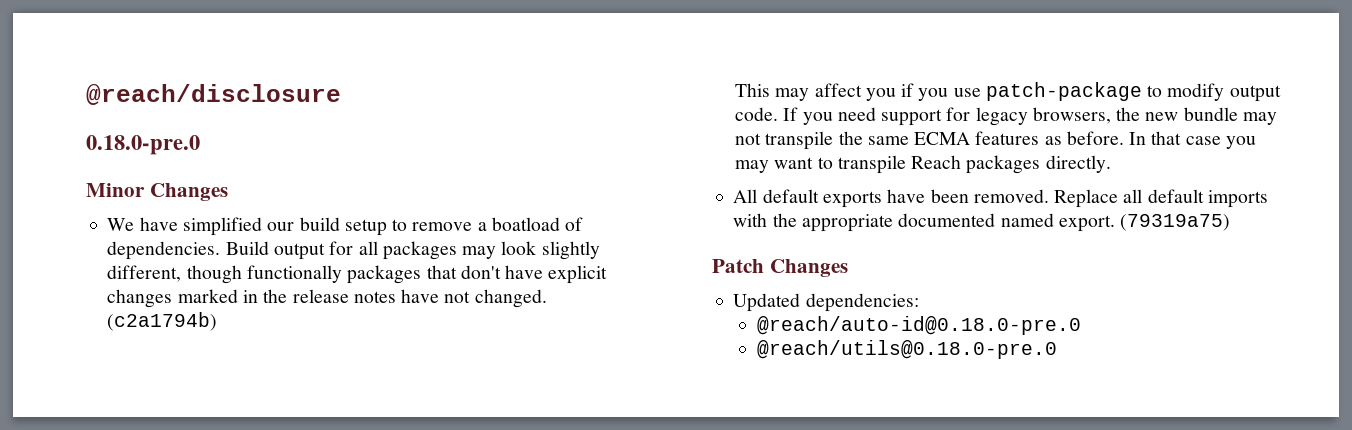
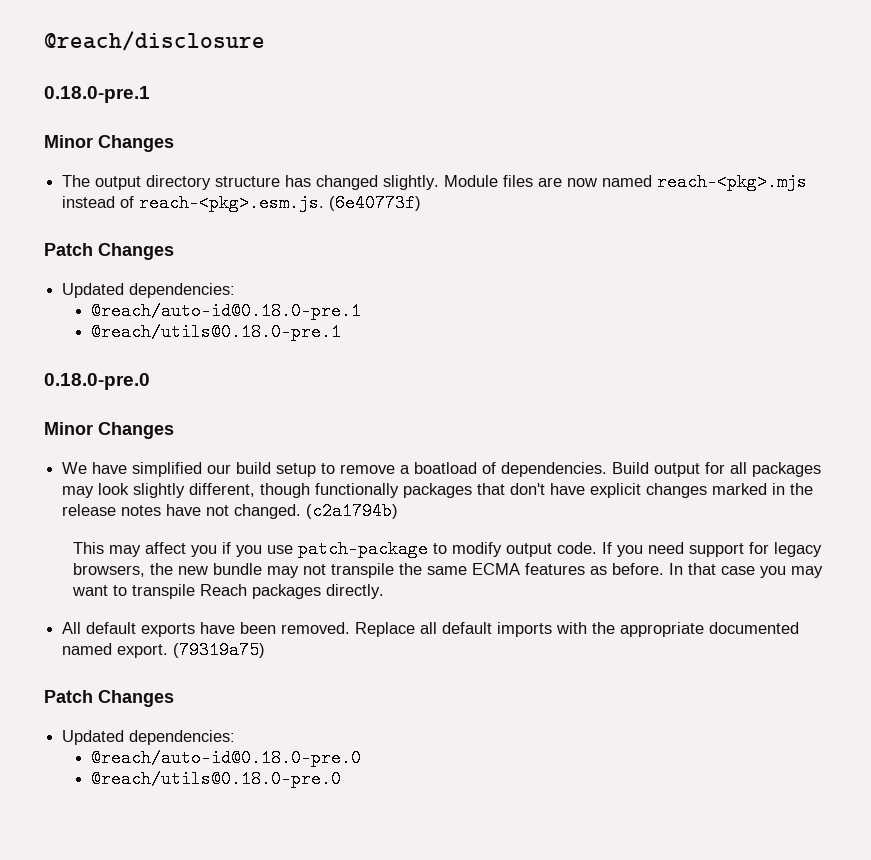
+ 0.18.0-pre.1
+ Minor Changes
+ The output directory structure has changed slightly. Module files are now named reach-<pkg>.mjs instead of reach-<pkg>.esm.js. (6e40773f)
+ Patch Changes
+ Updated dependencies:
+ @reach/auto-id@0.18.0-pre.1
+ @reach/utils@0.18.0-pre.1

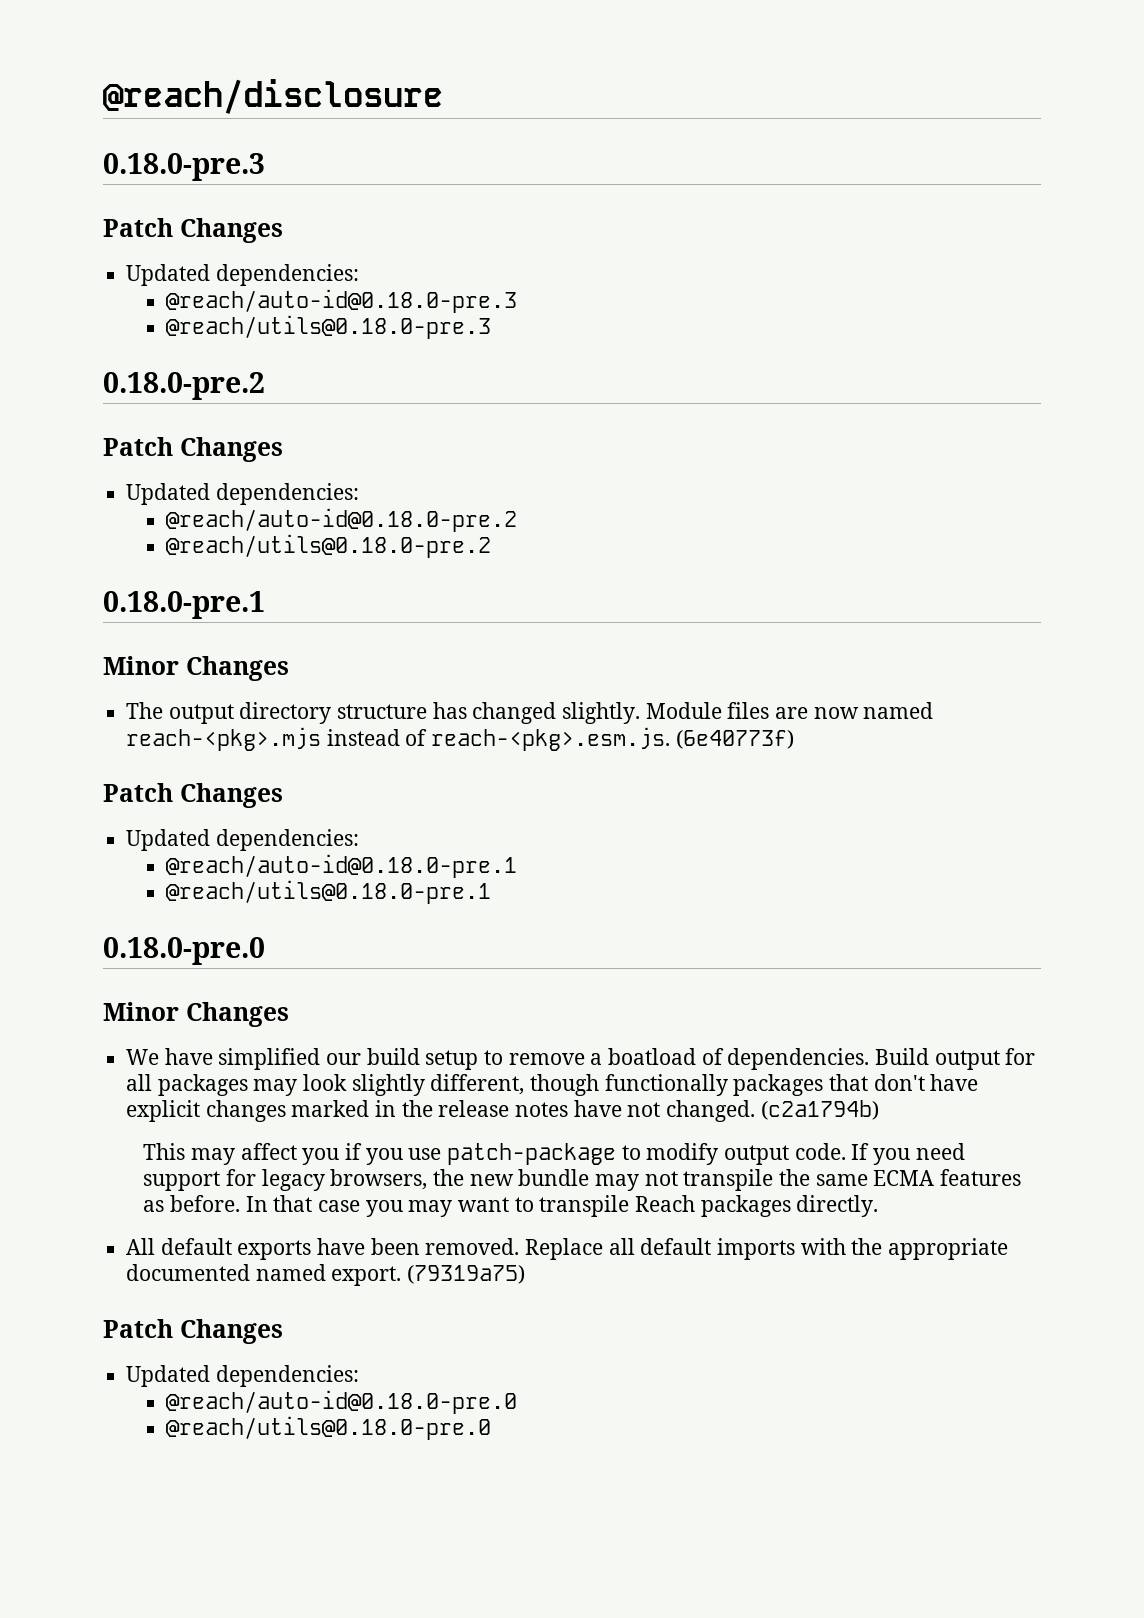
+ 0.18.0-pre.3
+ Patch Changes
+ Updated dependencies:
+ @reach/auto-id@0.18.0-pre.3
+ @reach/utils@0.18.0-pre.3
+ 0.18.0-pre.2
+ Patch Changes
+ Updated dependencies:
+ @reach/auto-id@0.18.0-pre.2
+ @reach/utils@0.18.0-pre.2

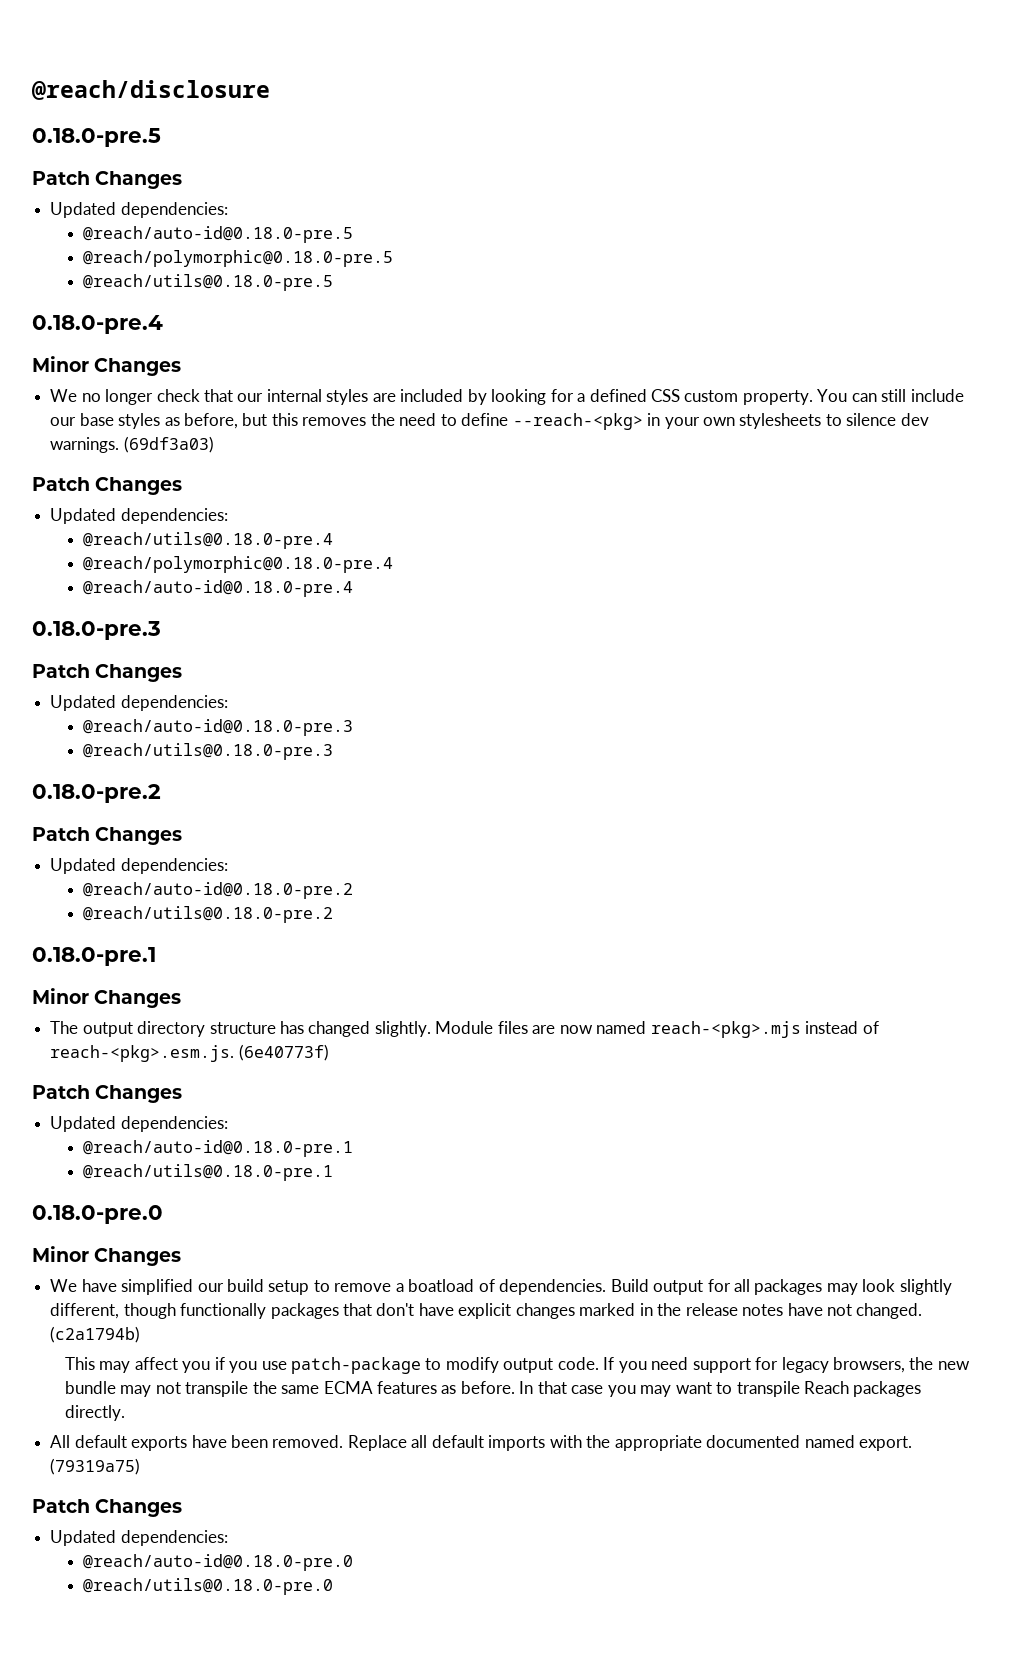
+ 0.18.0-pre.5
+ Patch Changes
+ Updated dependencies:
+ @reach/auto-id@0.18.0-pre.5
+ @reach/polymorphic@0.18.0-pre.5
+ @reach/utils@0.18.0-pre.5
+ 0.18.0-pre.4
+ Minor Changes
+ We no longer check that our internal styles are included by looking for a defined CSS custom property. You can still include our base styles as before, but this removes the need to define --reach-<pkg> in your own stylesheets to silence dev warnings. (69df3a03)
+ Patch Changes
+ Updated dependencies:
+ @reach/utils@0.18.0-pre.4
+ @reach/polymorphic@0.18.0-pre.4
+ @reach/auto-id@0.18.0-pre.4

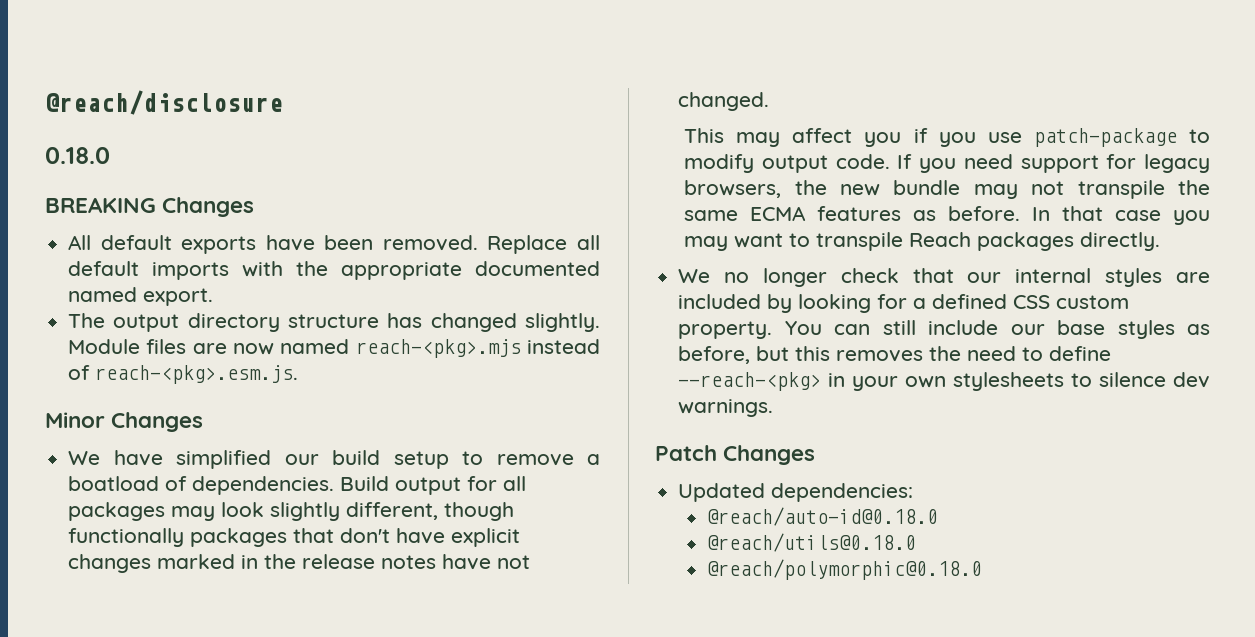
- 0.18.0-pre.5
- Patch Changes
- Updated dependencies:
- @reach/auto-id@0.18.0-pre.5
- @reach/polymorphic@0.18.0-pre.5
- @reach/utils@0.18.0-pre.5
- 0.18.0-pre.4
+ 0.18.0
+ BREAKING Changes
+ All default exports have been removed. Replace all default imports with the appropriate documented named export.
+ The output directory structure has changed slightly. Module files are now named reach-<pkg>.mjs instead of reach-<pkg>.esm.js.
  Minor Changes
+ We have simplified our build setup to remove a boatload of dependencies. Build output for all packages may look slightly different, though functionally packages that don't have explicit changes marked in the release notes have not changed.
+ This may affect you if you use patch-package to modify output code. If you need support for legacy browsers, the new bundle may not transpile the same ECMA features as before. In that case you may want to transpile Reach packages directly.
- You can still include our base styles as before, but this removes the need to define --reach-<pkg> in your own stylesheets to silence dev warnings. (69df3a03)
+ You can still include our base styles as before, but this removes the need to define --reach-<pkg> in your own stylesheets to silence dev warnings.
  Patch Changes
  Updated dependencies:
- @reach/utils@0.18.0-pre.4
- @reach/polymorphic@0.18.0-pre.4
- @reach/auto-id@0.18.0-pre.4
- 0.18.0-pre.3
- Patch Changes
- Updated dependencies:
- @reach/auto-id@0.18.0-pre.3
- @reach/utils@0.18.0-pre.3
- 0.18.0-pre.2
- Patch Changes
- Updated dependencies:
- @reach/auto-id@0.18.0-pre.2
- @reach/utils@0.18.0-pre.2
- 0.18.0-pre.1
- Minor Changes
- The output directory structure has changed slightly. Module files are now named reach-<pkg>.mjs instead of reach-<pkg>.esm.js. (6e40773f)
- Patch Changes
- Updated dependencies:
- @reach/auto-id@0.18.0-pre.1
- @reach/utils@0.18.0-pre.1
- 0.18.0-pre.0
- Minor Changes
- We have simplified our build setup to remove a boatload of dependencies. Build output for all packages may look slightly different, though functionally packages that don't have explicit changes marked in the release notes have not changed. (c2a1794b)
- This may affect you if you use patch-package to modify output code. If you need support for legacy browsers, the new bundle may not transpile the same ECMA features as before. In that case you may want to transpile Reach packages directly.
- All default exports have been removed. Replace all default imports with the appropriate documented named export. (79319a75)
- Patch Changes
- Updated dependencies:
- @reach/auto-id@0.18.0-pre.0
- @reach/utils@0.18.0-pre.0
+ @reach/auto-id@0.18.0
+ @reach/utils@0.18.0
+ @reach/polymorphic@0.18.0

